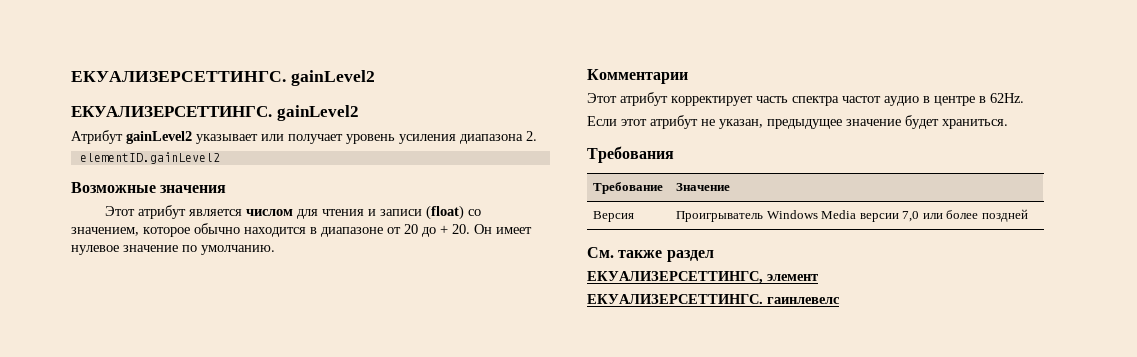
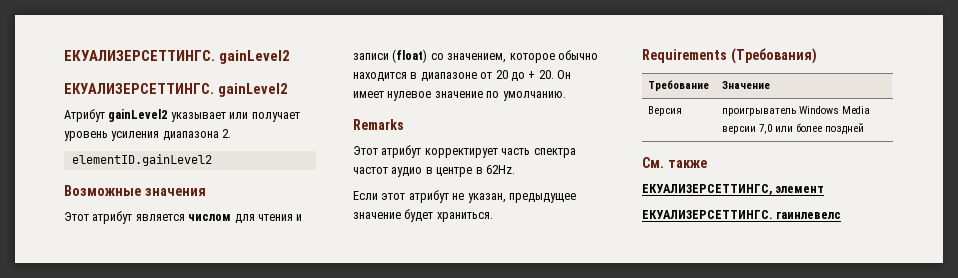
- Комментарии
+ Remarks
- Требования
+ Requirements (Требования)
- Версия | Проигрыватель Windows Media версии 7,0 или более поздней
+ Версия | проигрыватель Windows Media версии 7,0 или более поздней
- См. также раздел
+ См. также

